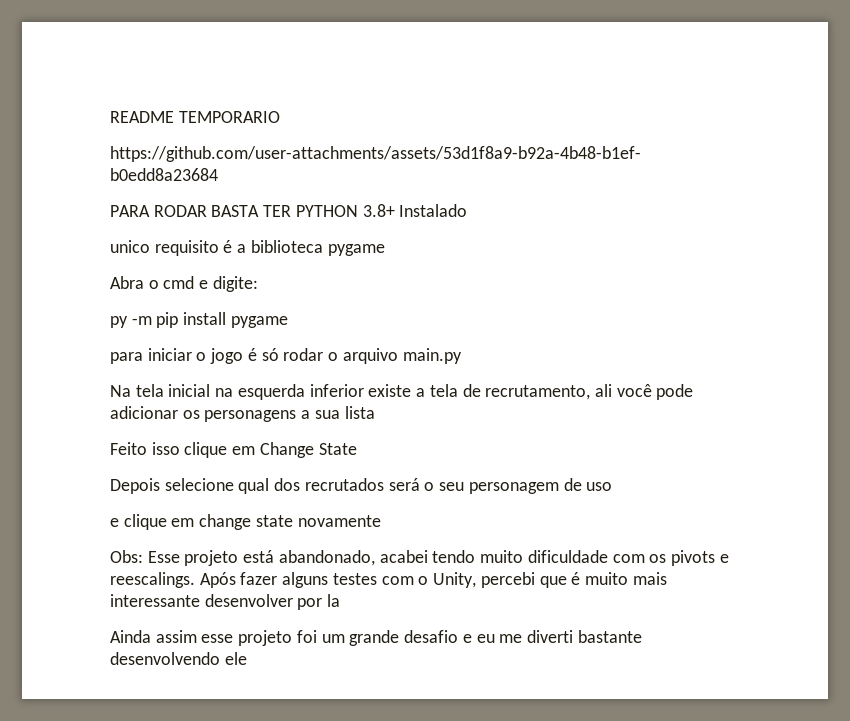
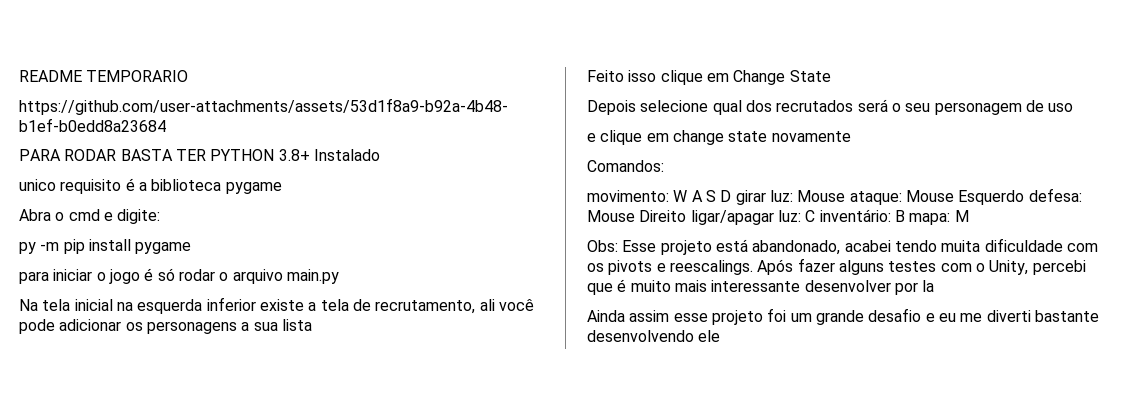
+ Comandos:
+ movimento: W A S D girar luz: Mouse ataque: Mouse Esquerdo defesa: Mouse Direito ligar/apagar luz: C inventário: B mapa: M
- Obs: Esse projeto está abandonado, acabei tendo muito dificuldade com os pivots e reescalings.
+ Obs: Esse projeto está abandonado, acabei tendo muita dificuldade com os pivots e reescalings.

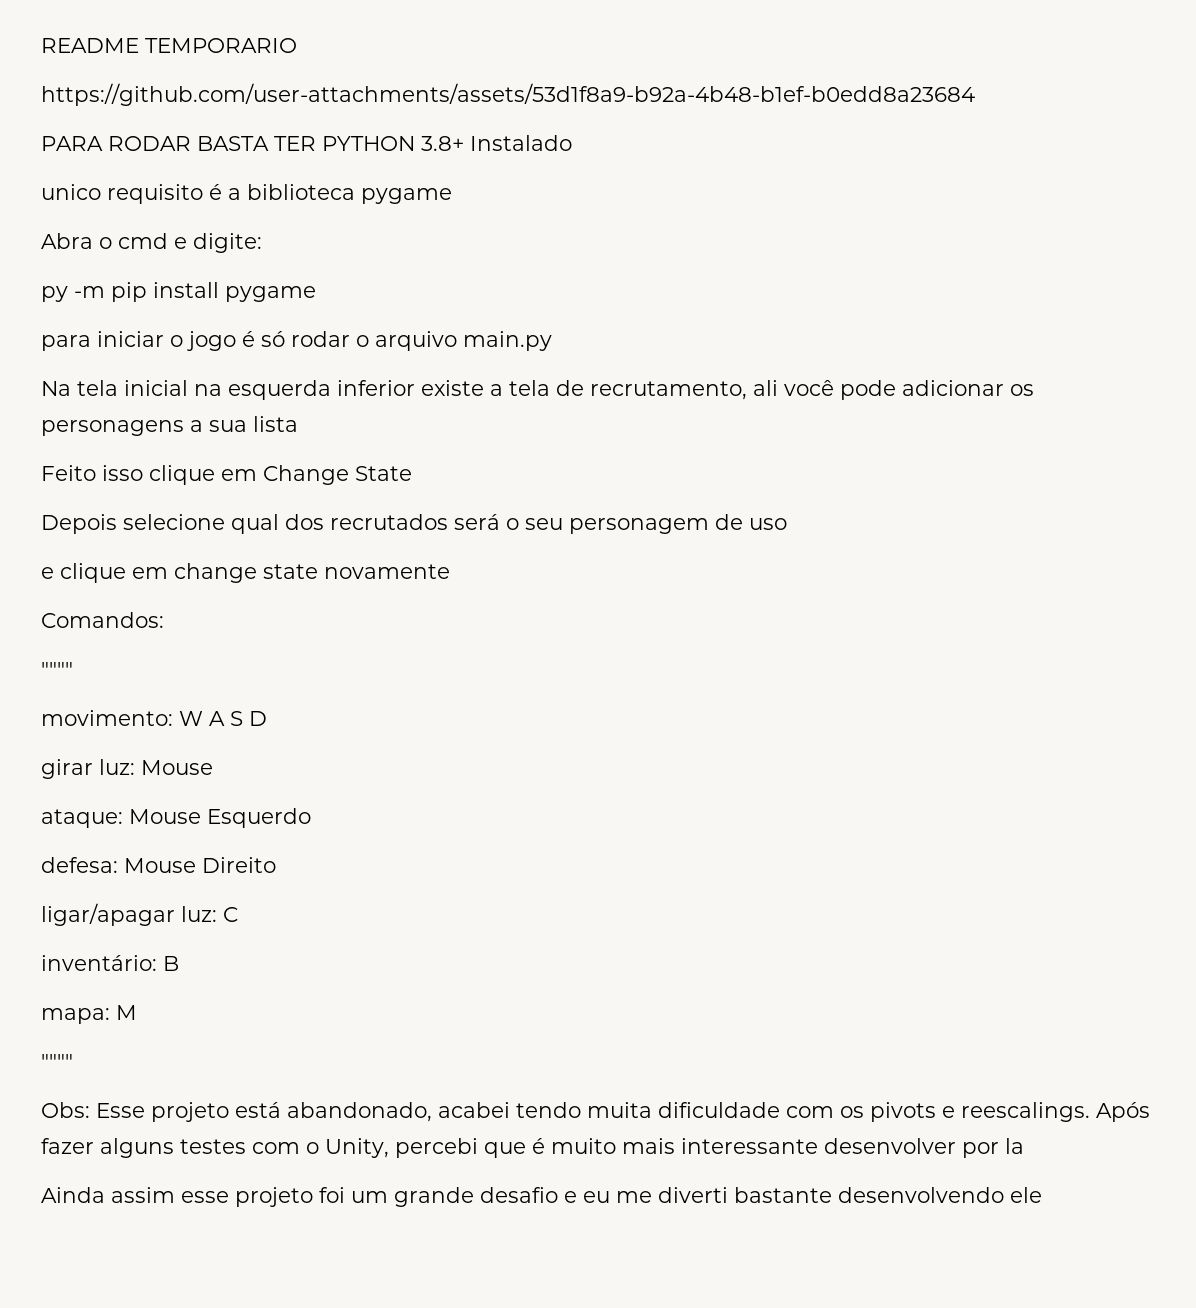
  Comandos:
+ """"
- movimento: W A S D girar luz: Mouse ataque: Mouse Esquerdo defesa: Mouse Direito ligar/apagar luz: C inventário: B mapa: M
+ movimento: W A S D
+ girar luz: Mouse
+ ataque: Mouse Esquerdo
+ defesa: Mouse Direito
+ ligar/apagar luz: C
+ inventário: B
+ mapa: M
+ """"

